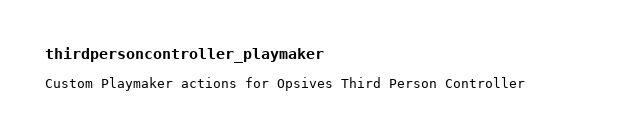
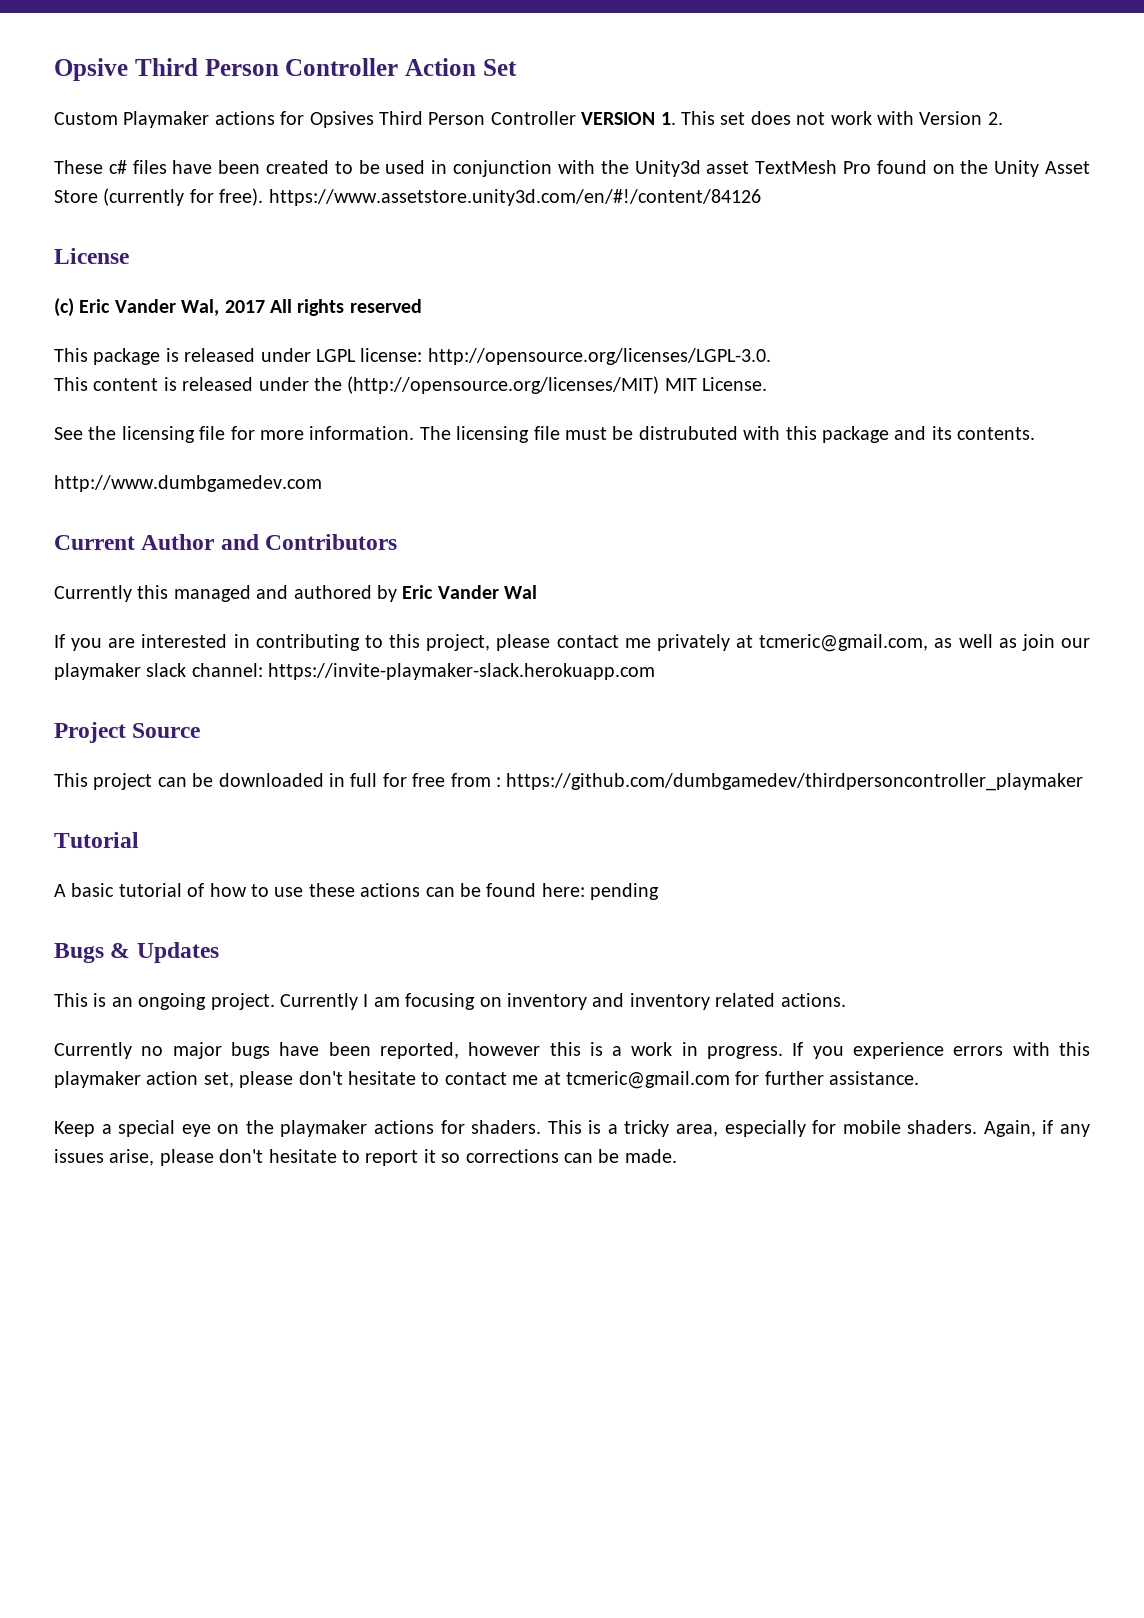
- thirdpersoncontroller_playmaker
+ Opsive Third Person Controller Action Set
- Custom Playmaker actions for Opsives Third Person Controller
+ Custom Playmaker actions for Opsives Third Person Controller VERSION 1. This set does not work with Version 2.
+ These c# files have been created to be used in conjunction with the Unity3d asset TextMesh Pro found on the Unity Asset Store (currently for free). https://www.assetstore.unity3d.com/en/#!/content/84126
+ License
+ (c) Eric Vander Wal, 2017 All rights reserved
+ This package is released under LGPL license: http://opensource.org/licenses/LGPL-3.0.
+ This content is released under the (http://opensource.org/licenses/MIT) MIT License.
+ See the licensing file for more information. The licensing file must be distrubuted with this package and its contents.
+ http://www.dumbgamedev.com
+ Current Author and Contributors
+ Currently this managed and authored by Eric Vander Wal
+ If you are interested in contributing to this project, please contact me privately at tcmeric@gmail.com, as well as join our playmaker slack channel: https://invite-playmaker-slack.herokuapp.com
+ Project Source
+ This project can be downloaded in full for free from : https://github.com/dumbgamedev/thirdpersoncontroller_playmaker
+ Tutorial
+ A basic tutorial of how to use these actions can be found here: pending
+ Bugs & Updates
+ This is an ongoing project. Currently I am focusing on inventory and inventory related actions.
+ Currently no major bugs have been reported, however this is a work in progress. If you experience errors with this playmaker action set, please don't hesitate to contact me at tcmeric@gmail.com for further assistance.
+ Keep a special eye on the playmaker actions for shaders. This is a tricky area, especially for mobile shaders. Again, if any issues arise, please don't hesitate to report it so corrections can be made.

